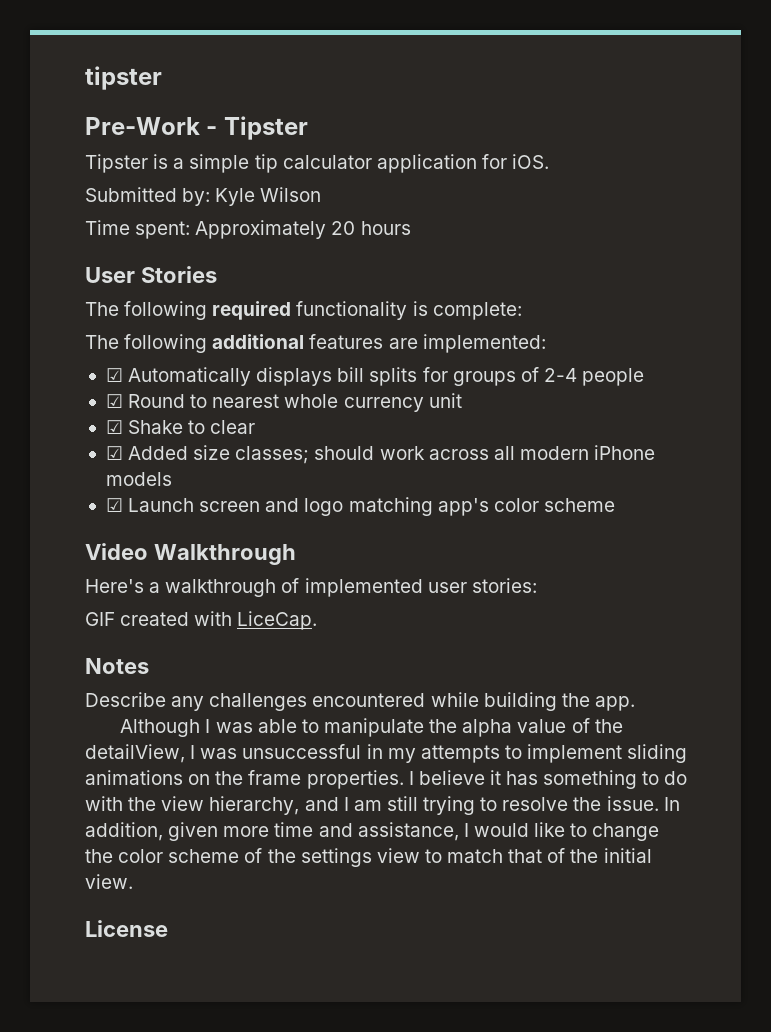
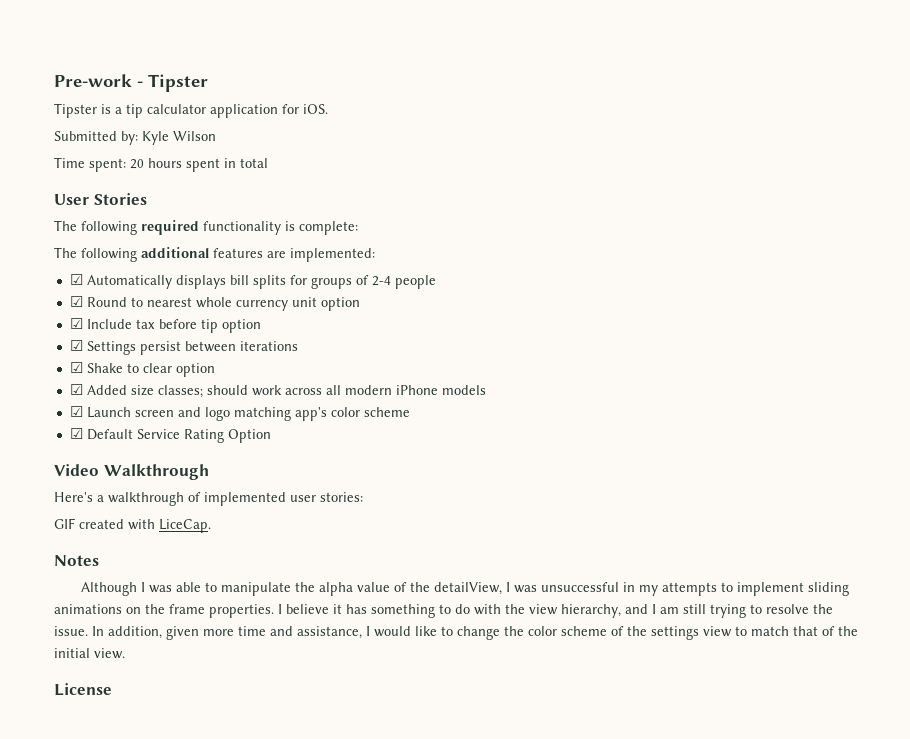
- tipster
- Pre-Work - Tipster
+ Pre-work - Tipster
- Tipster is a simple tip calculator application for iOS.
+ Tipster is a tip calculator application for iOS.
- Time spent: Approximately 20 hours
+ Time spent: 20 hours spent in total
- ☑ Round to nearest whole currency unit
+ ☑ Round to nearest whole currency unit option
+ ☑ Include tax before tip option
+ ☑ Settings persist between iterations
- ☑ Shake to clear
+ ☑ Shake to clear option
+ ☑ Default Service Rating Option
- Describe any challenges encountered while building the app.

